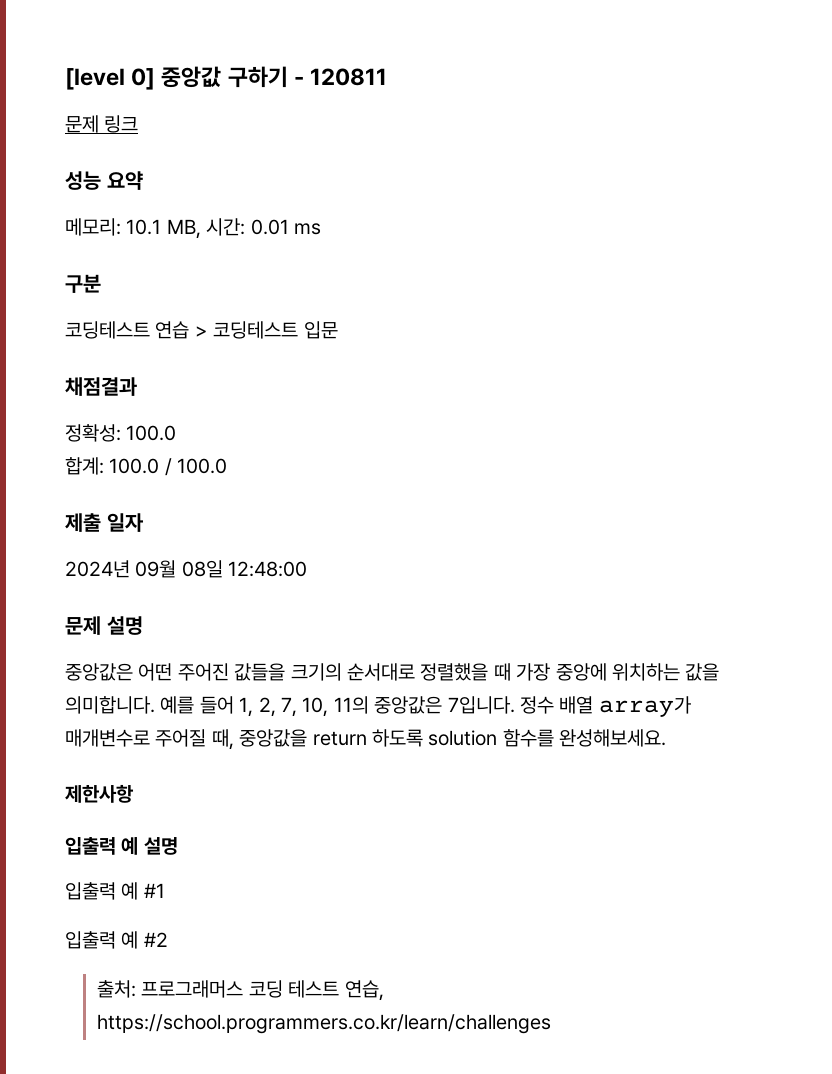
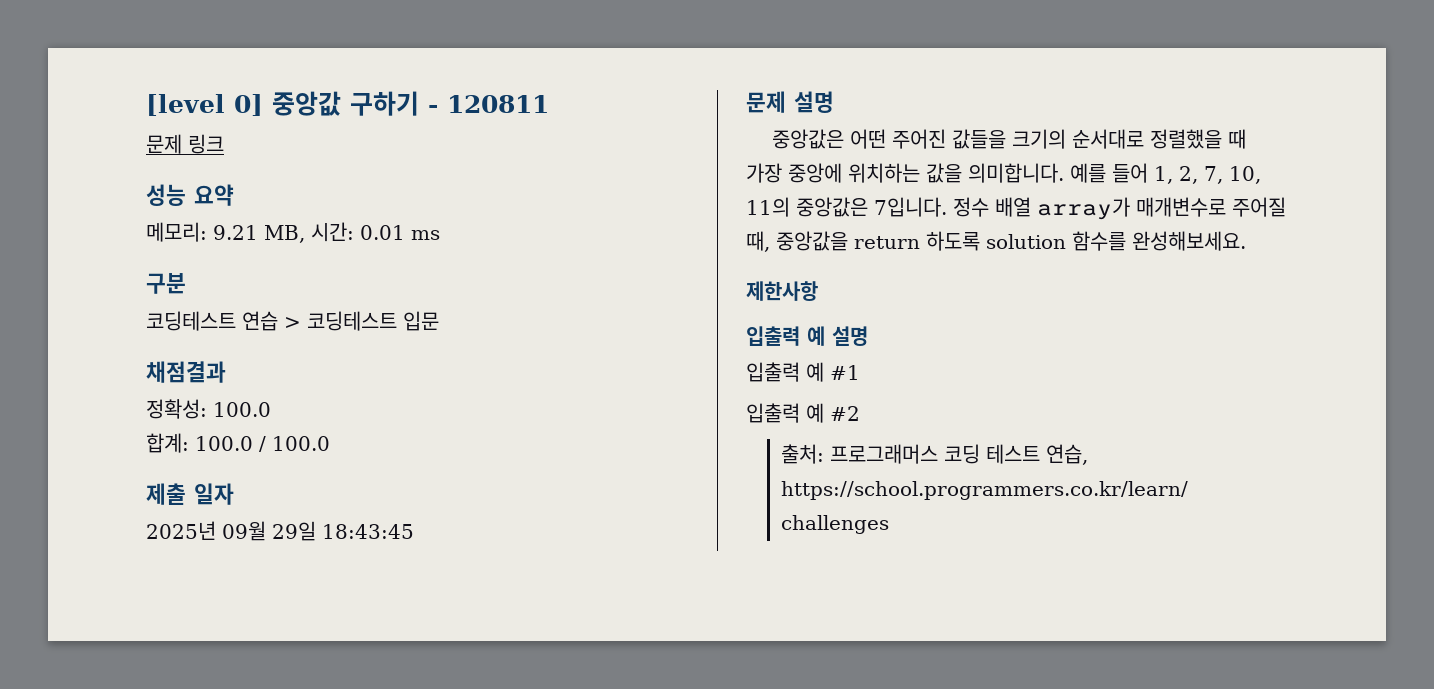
- 메모리: 10.1 MB, 시간: 0.01 ms
+ 메모리: 9.21 MB, 시간: 0.01 ms
- 2024년 09월 08일 12:48:00
+ 2025년 09월 29일 18:43:45

